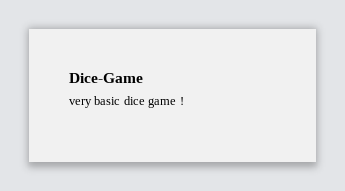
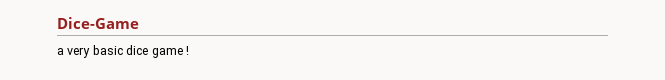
- very basic dice game !
+ a very basic dice game !

